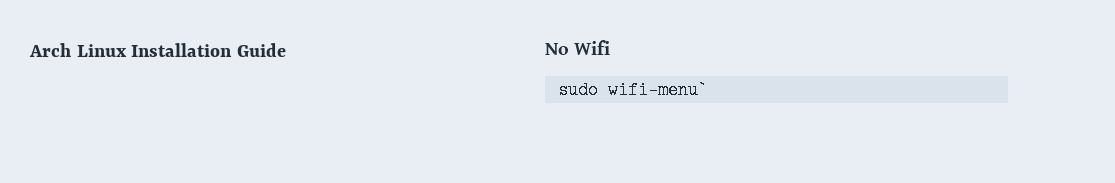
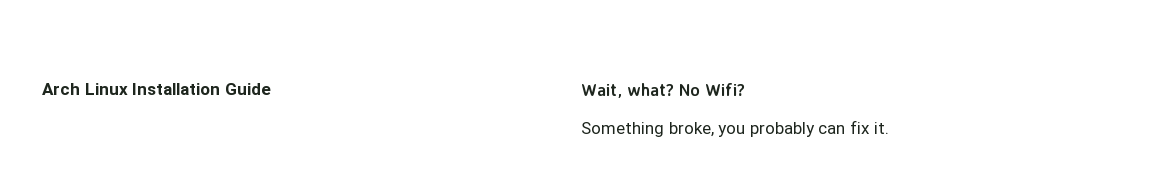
- No Wifi
- sudo wifi-menu`
+ Wait, what? No Wifi?
+ Something broke, you probably can fix it.

